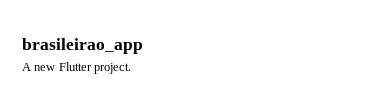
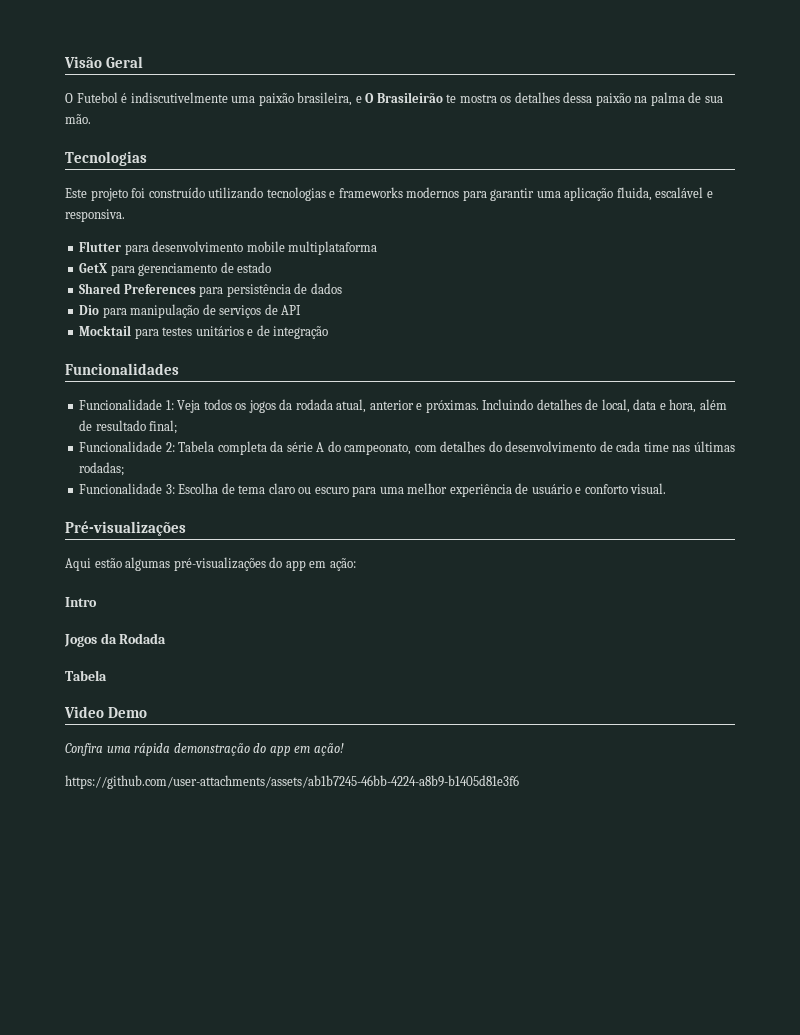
- brasileirao_app
- A new Flutter project.
+ Visão Geral
+ O Futebol é indiscutivelmente uma paixão brasileira, e O Brasileirão te mostra os detalhes dessa paixão na palma de sua mão.
+ Tecnologias
+ Este projeto foi construído utilizando tecnologias e frameworks modernos para garantir uma aplicação fluida, escalável e responsiva.
+ Flutter para desenvolvimento mobile multiplataforma
+ GetX para gerenciamento de estado
+ Shared Preferences para persistência de dados
+ Dio para manipulação de serviços de API
+ Mocktail para testes unitários e de integração
+ Funcionalidades
+ Funcionalidade 1: Veja todos os jogos da rodada atual, anterior e próximas. Incluindo detalhes de local, data e hora, além de resultado final;
+ Funcionalidade 2: Tabela completa da série A do campeonato, com detalhes do desenvolvimento de cada time nas últimas rodadas;
+ Funcionalidade 3: Escolha de tema claro ou escuro para uma melhor experiência de usuário e conforto visual.
+ Pré-visualizações
+ Aqui estão algumas pré-visualizações do app em ação:
+ Intro
+ Jogos da Rodada
+ Tabela
+ Video Demo
+ Confira uma rápida demonstração do app em ação!
+ https://github.com/user-attachments/assets/ab1b7245-46bb-4224-a8b9-b1405d81e3f6

